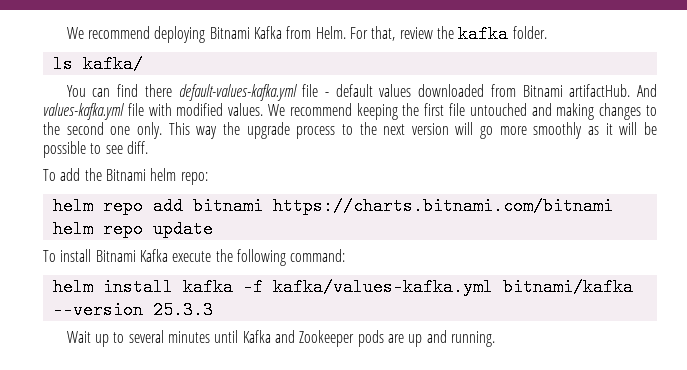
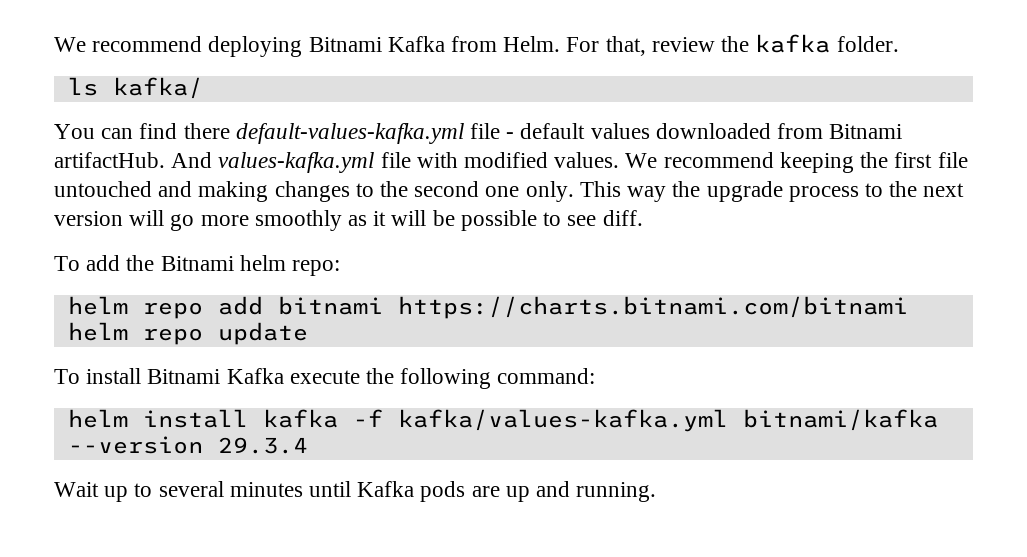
- helm install kafka -f kafka/values-kafka.yml bitnami/kafka --version 25.3.3
+ helm install kafka -f kafka/values-kafka.yml bitnami/kafka --version 29.3.4
- Wait up to several minutes until Kafka and Zookeeper pods are up and running.
+ Wait up to several minutes until Kafka pods are up and running.

